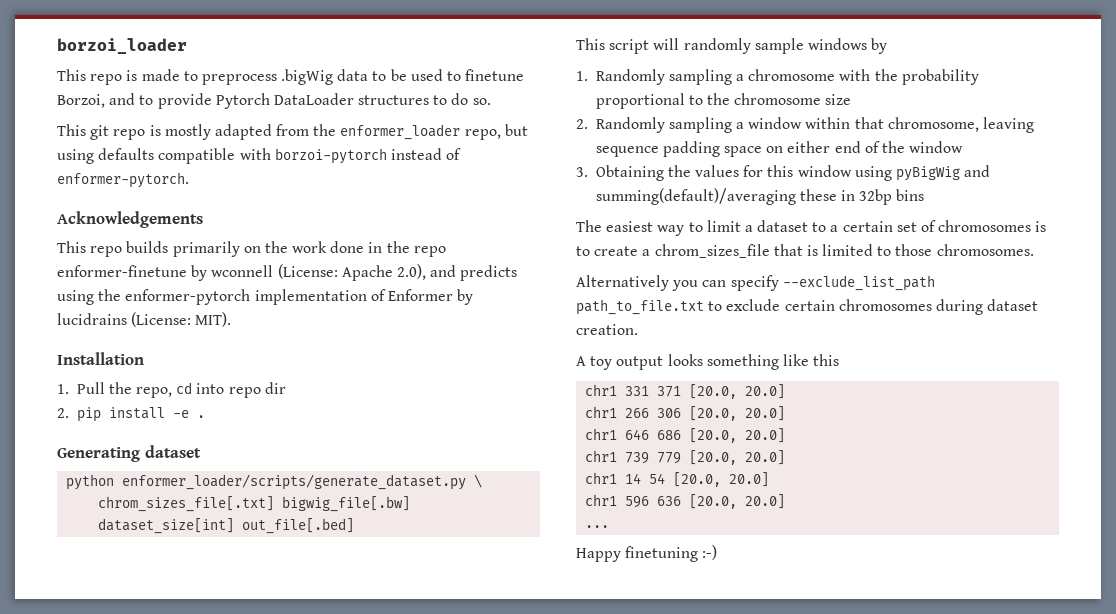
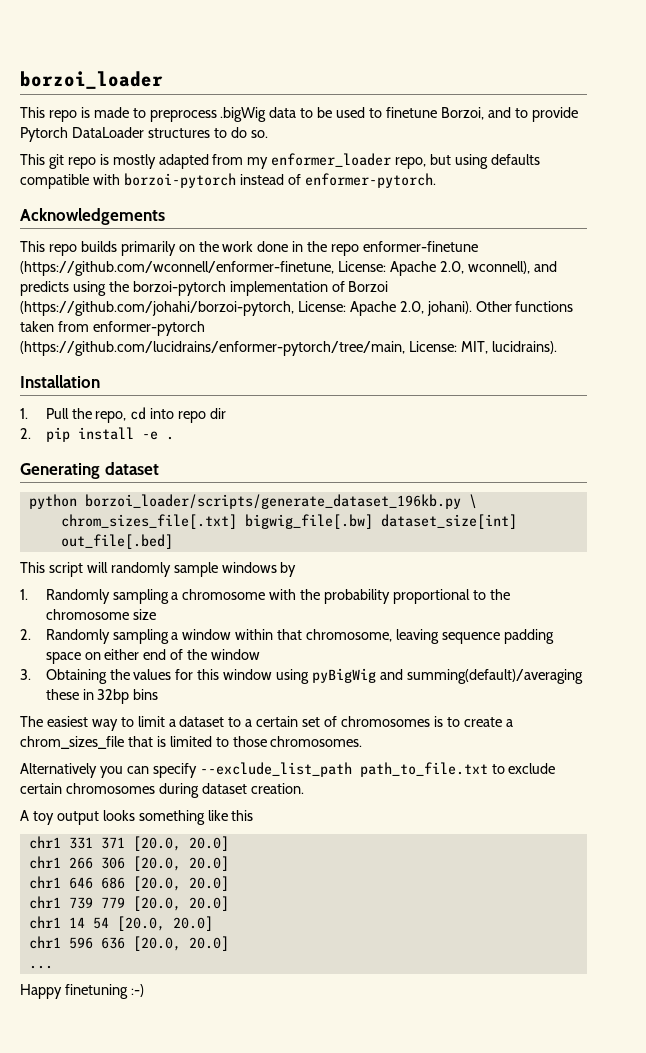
- This git repo is mostly adapted from the enformer_loader repo, but using defaults compatible with borzoi-pytorch instead of enformer-pytorch.
+ This git repo is mostly adapted from my enformer_loader repo, but using defaults compatible with borzoi-pytorch instead of enformer-pytorch.
- This repo builds primarily on the work done in the repo enformer-finetune by wconnell (License: Apache 2.0), and predicts using the enformer-pytorch implementation of Enformer by lucidrains (License: MIT).
+ This repo builds primarily on the work done in the repo enformer-finetune (https://github.com/wconnell/enformer-finetune, License: Apache 2.0, wconnell), and predicts using the borzoi-pytorch implementation of Borzoi (https://github.com/johahi/borzoi-pytorch, License: Apache 2.0, johani). Other functions taken from enformer-pytorch (https://github.com/lucidrains/enformer-pytorch/tree/main, License: MIT, lucidrains).
- python enformer_loader/scripts/generate_dataset.py \
+ python borzoi_loader/scripts/generate_dataset_196kb.py \

